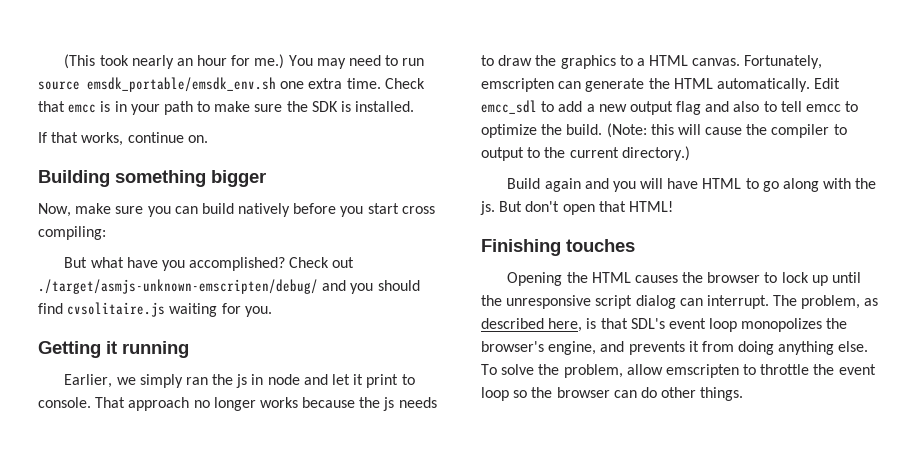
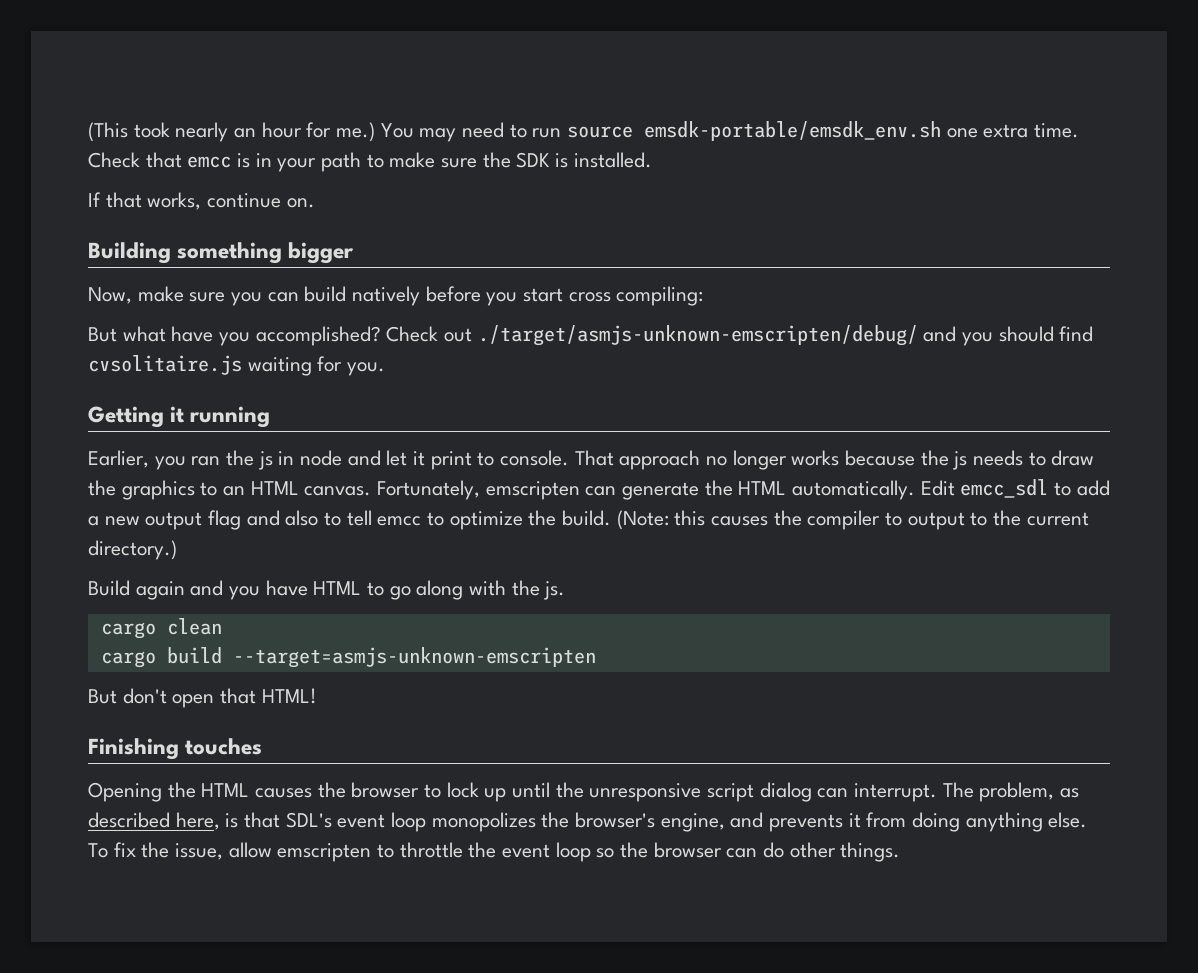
- You may need to run source emsdk_portable/emsdk_env.sh one extra time.
+ You may need to run source emsdk-portable/emsdk_env.sh one extra time.
- Earlier, we simply ran the js in node and let it print to console.
+ Earlier, you ran the js in node and let it print to console.
- That approach no longer works because the js needs to draw the graphics to a HTML canvas.
+ That approach no longer works because the js needs to draw the graphics to an HTML canvas.
- (Note: this will cause the compiler to output to the current directory.)
+ (Note: this causes the compiler to output to the current directory.)
- Build again and you will have HTML to go along with the js. But don't open that HTML!
+ Build again and you have HTML to go along with the js.
+ cargo clean
+ cargo build --target=asmjs-unknown-emscripten
+ But don't open that HTML!
- To solve the problem, allow emscripten to throttle the event loop so the browser can do other things.
+ To fix the issue, allow emscripten to throttle the event loop so the browser can do other things.

